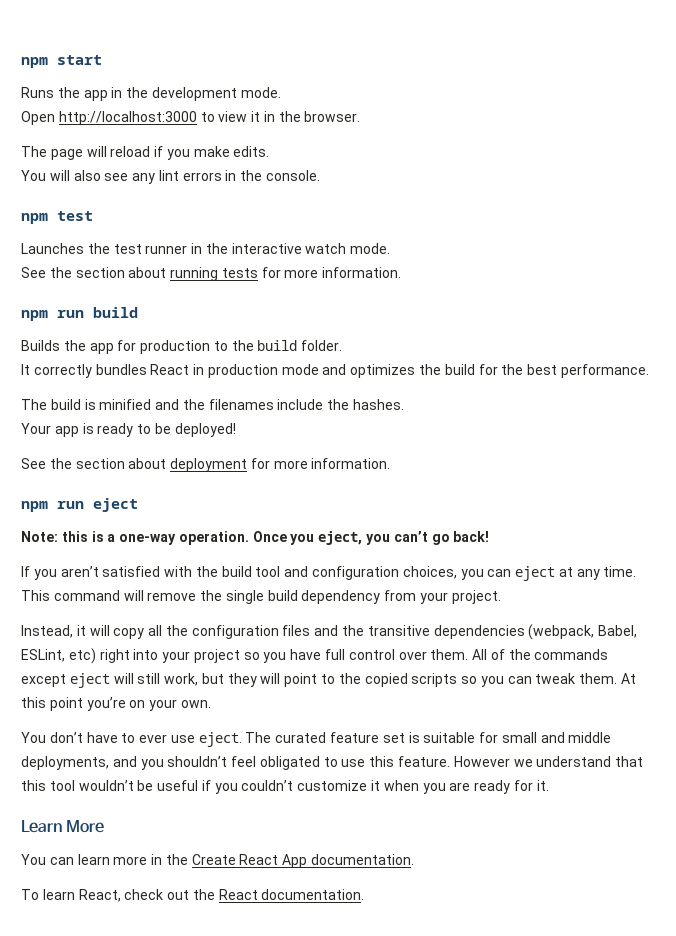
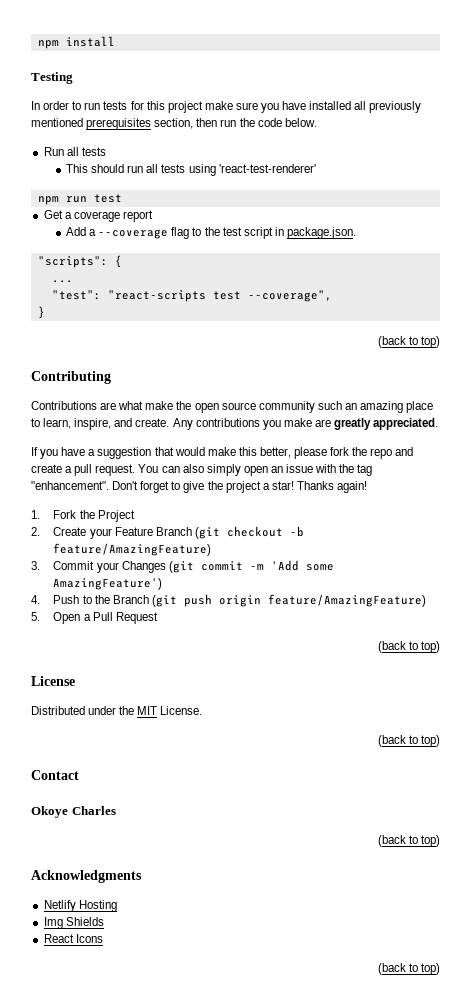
- npm start
- Runs the app in the development mode.
- Open http://localhost:3000 to view it in the browser.
- The page will reload if you make edits.
- You will also see any lint errors in the console.
- npm test
- Launches the test runner in the interactive watch mode.
- See the section about running tests for more information.
- npm run build
- Builds the app for production to the build folder.
- It correctly bundles React in production mode and optimizes the build for the best performance.
- The build is minified and the filenames include the hashes.
- Your app is ready to be deployed!
- See the section about deployment for more information.
- npm run eject
- Note: this is a one-way operation. Once you eject, you can’t go back!
- If you aren’t satisfied with the build tool and configuration choices, you can eject at any time. This command will remove the single build dependency from your project.
- Instead, it will copy all the configuration files and the transitive dependencies (webpack, Babel, ESLint, etc) right into your project so you have full control over them. All of the commands except eject will still work, but they will point to the copied scripts so you can tweak them. At this point you’re on your own.
- You don’t have to ever use eject. The curated feature set is suitable for small and middle deployments, and you shouldn’t feel obligated to use this feature. However we understand that this tool wouldn’t be useful if you couldn’t customize it when you are ready for it.
- Learn More
- You can learn more in the Create React App documentation.
- To learn React, check out the React documentation.
+ npm install
+ Testing
+ In order to run tests for this project make sure you have installed all previously mentioned prerequisites section, then run the code below.
+ Run all tests
+ This should run all tests using 'react-test-renderer'
+ npm run test
+ Get a coverage report
+ Add a --coverage flag to the test script in package.json.
+ "scripts": {
+ ...
+ "test": "react-scripts test --coverage",
+ }
+ (back to top)
+ Contributing
+ Contributions are what make the open source community such an amazing place to learn, inspire, and create. Any contributions you make are greatly appreciated.
+ If you have a suggestion that would make this better, please fork the repo and create a pull request. You can also simply open an issue with the tag "enhancement". Don't forget to give the project a star! Thanks again!
+ 1. Fork the Project
+ 2. Create your Feature Branch (git checkout -b feature/AmazingFeature)
+ 3. Commit your Changes (git commit -m 'Add some AmazingFeature')
+ 4. Push to the Branch (git push origin feature/AmazingFeature)
+ 5. Open a Pull Request
+ (back to top)
+ License
+ Distributed under the MIT License.
+ (back to top)
+ Contact
+ Okoye Charles
+ (back to top)
+ Acknowledgments
+ Netlify Hosting
+ Img Shields
+ React Icons
+ (back to top)

